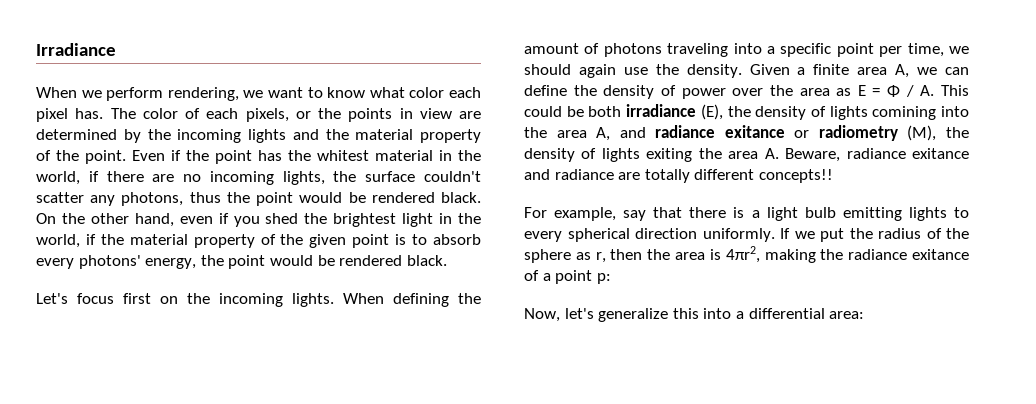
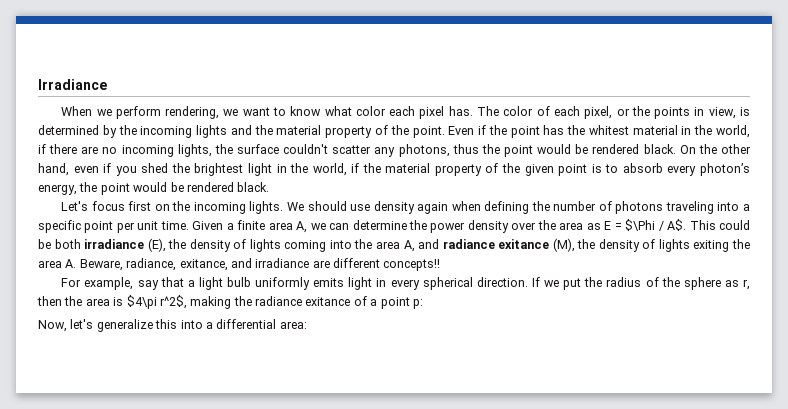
- The color of each pixels, or the points in view are determined by the incoming lights and the material property of the point.
+ The color of each pixel, or the points in view, is determined by the incoming lights and the material property of the point.
- On the other hand, even if you shed the brightest light in the world, if the material property of the given point is to absorb every photons' energy, the point would be rendered black.
+ On the other hand, even if you shed the brightest light in the world, if the material property of the given point is to absorb every photon’s energy, the point would be rendered black.
- When defining the amount of photons traveling into a specific point per time, we should again use the density.
+ We should use density again when defining the number of photons traveling into a specific point per unit time.
- Given a finite area A, we can define the density of power over the area as E = Φ / A. This could be both irradiance (E), the density of lights comining into the area A, and radiance exitance or radiometry (M), the density of lights exiting the area A. Beware, radiance exitance and radiance are totally different concepts!!
+ Given a finite area A, we can determine the power density over the area as E = $\Phi / A$. This could be both irradiance (E), the density of lights coming into the area A, and radiance exitance (M), the density of lights exiting the area A. Beware, radiance, exitance, and irradiance are different concepts!!
- For example, say that there is a light bulb emitting lights to every spherical direction uniformly.
+ For example, say that a light bulb uniformly emits light in every spherical direction.
- If we put the radius of the sphere as r, then the area is 4πr2, making the radiance exitance of a point p:
+ If we put the radius of the sphere as r, then the area is $4\pi r^2$, making the radiance exitance of a point p:

